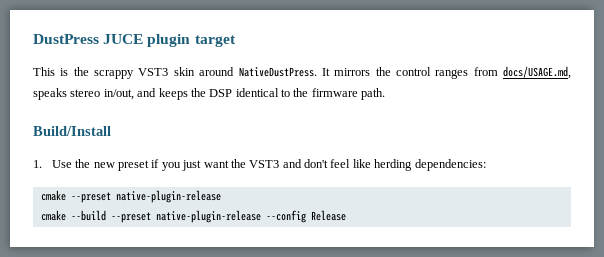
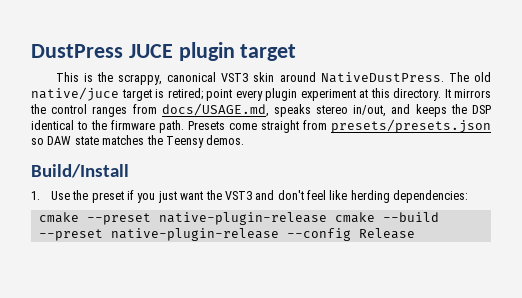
- This is the scrappy VST3 skin around NativeDustPress.
+ This is the scrappy, canonical VST3 skin around NativeDustPress.
+ The old native/juce target is retired; point every plugin experiment at this directory.
+ Presets come straight from presets/presets.json so DAW state matches the Teensy demos.
- 1. Use the new preset if you just want the VST3 and don't feel like herding dependencies:
+ 1. Use the preset if you just want the VST3 and don't feel like herding dependencies:
- cmake --preset native-plugin-release
- cmake --build --preset native-plugin-release --config Release
+ cmake --preset native-plugin-release cmake --build --preset native-plugin-release --config Release

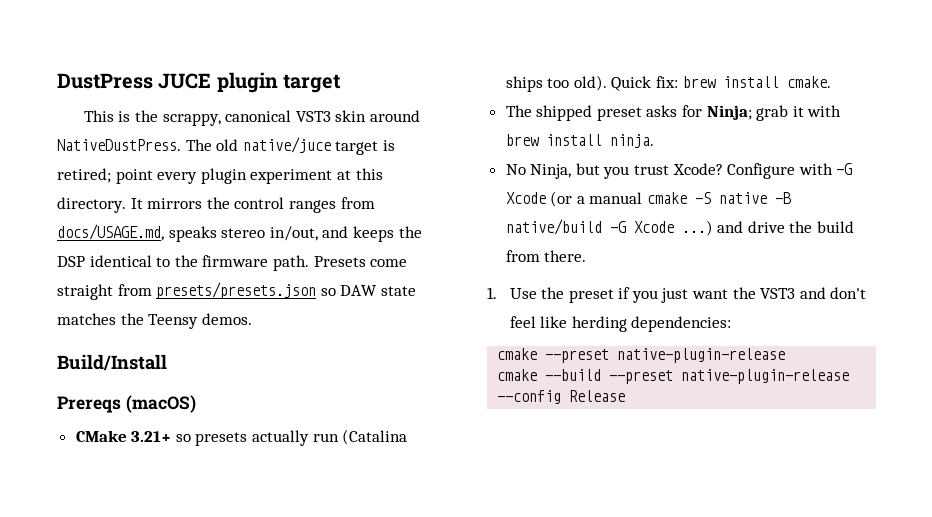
+ Prereqs (macOS)
+ CMake 3.21+ so presets actually run (Catalina ships too old). Quick fix: brew install cmake.
+ The shipped preset asks for Ninja; grab it with brew install ninja.
+ No Ninja, but you trust Xcode? Configure with -G Xcode (or a manual cmake -S native -B native/build -G Xcode ...) and drive the build from there.
- cmake --preset native-plugin-release cmake --build --preset native-plugin-release --config Release
+ cmake --preset native-plugin-release
+ cmake --build --preset native-plugin-release --config Release

